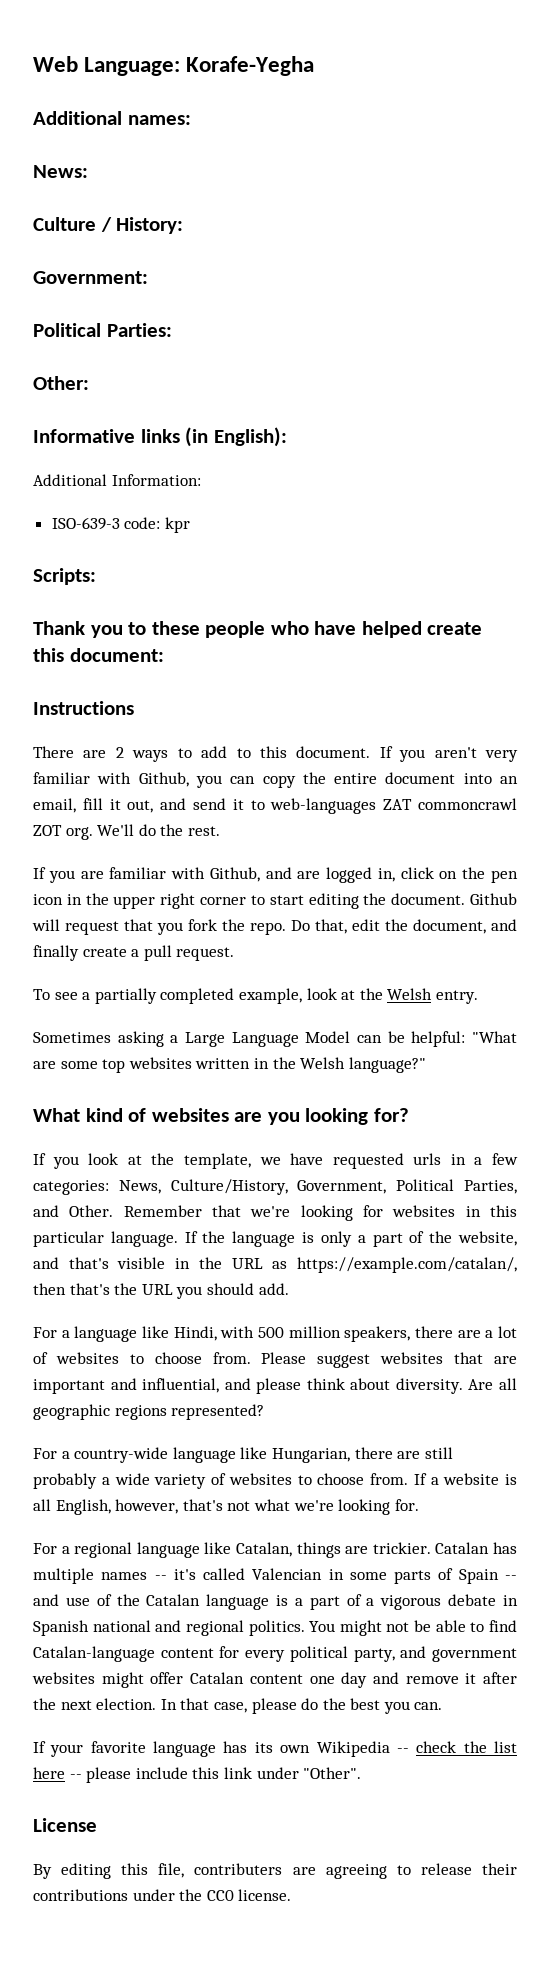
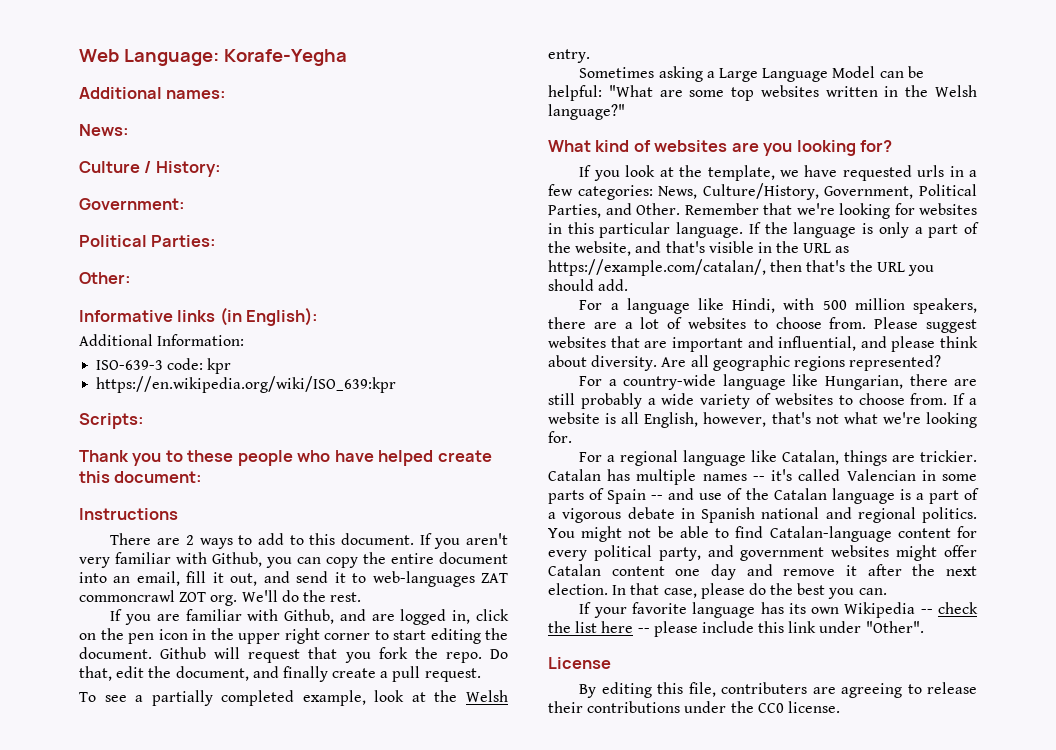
+ https://en.wikipedia.org/wiki/ISO_639:kpr

